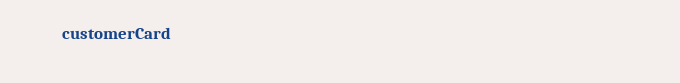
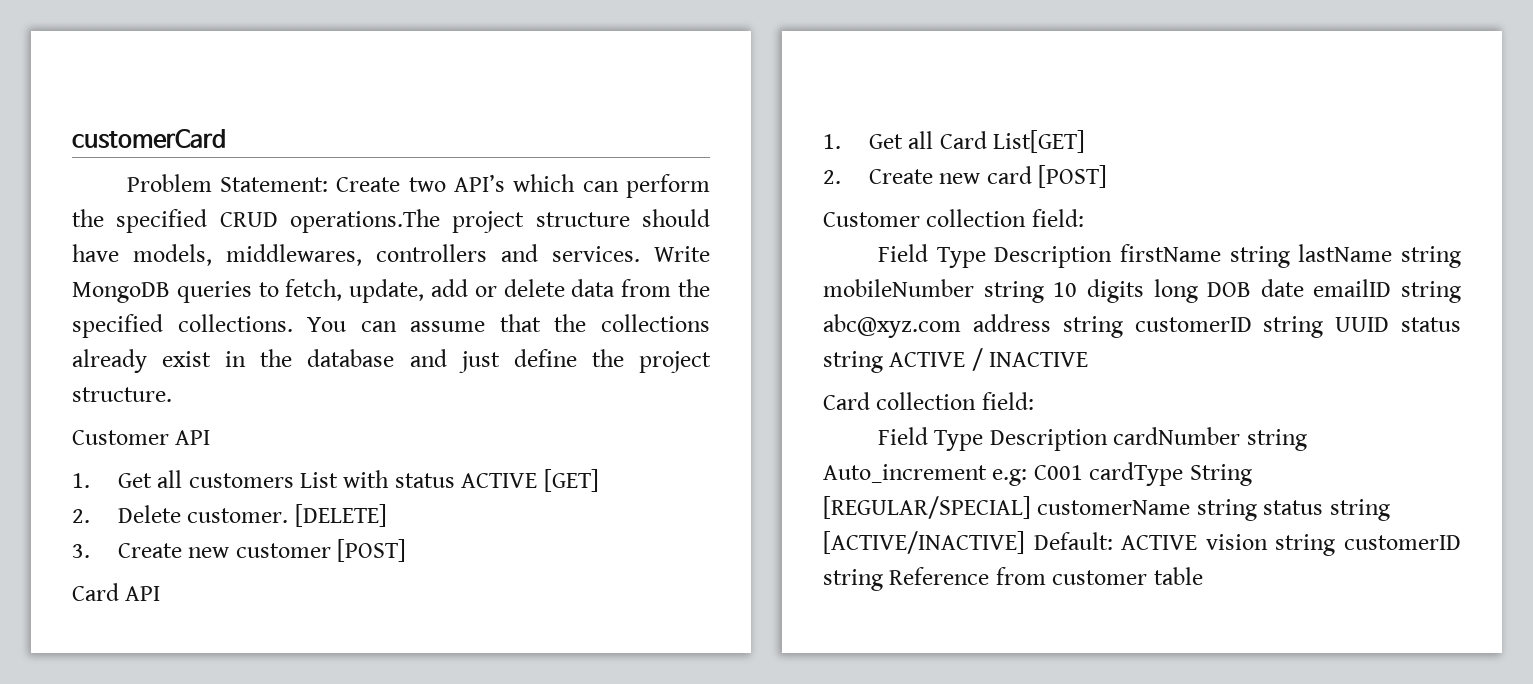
+ Problem Statement: Create two API’s which can perform the specified CRUD operations.The project structure should have models, middlewares, controllers and services. Write MongoDB queries to fetch, update, add or delete data from the specified collections. You can assume that the collections already exist in the database and just define the project structure.
+ Customer API
+ 1. Get all customers List with status ACTIVE [GET]
+ 2. Delete customer. [DELETE]
+ 3. Create new customer [POST]
+ Card API
+ 1. Get all Card List[GET]
+ 2. Create new card [POST]
+ Customer collection field:
+ Field Type Description firstName string lastName string mobileNumber string 10 digits long DOB date emailID string abc@xyz.com address string customerID string UUID status string ACTIVE / INACTIVE
+ Card collection field:
+ Field Type Description cardNumber string Auto_increment e.g: C001 cardType String [REGULAR/SPECIAL] customerName string status string [ACTIVE/INACTIVE] Default: ACTIVE vision string customerID string Reference from customer table

